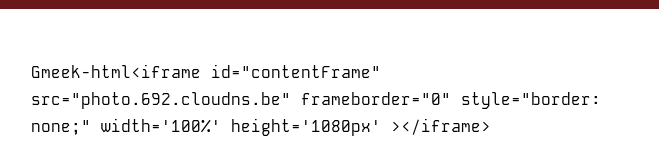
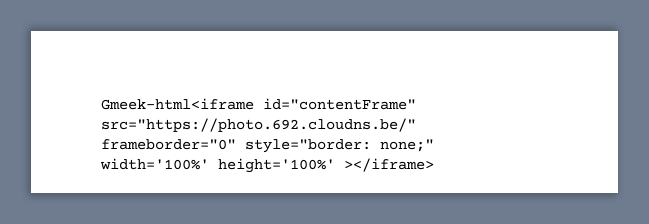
- Gmeek-html<iframe id="contentFrame" src="photo.692.cloudns.be" frameborder="0" style="border: none;" width='100%' height='1080px' ></iframe>
+ Gmeek-html<iframe id="contentFrame" src="https://photo.692.cloudns.be/" frameborder="0" style="border: none;" width='100%' height='100%' ></iframe>

